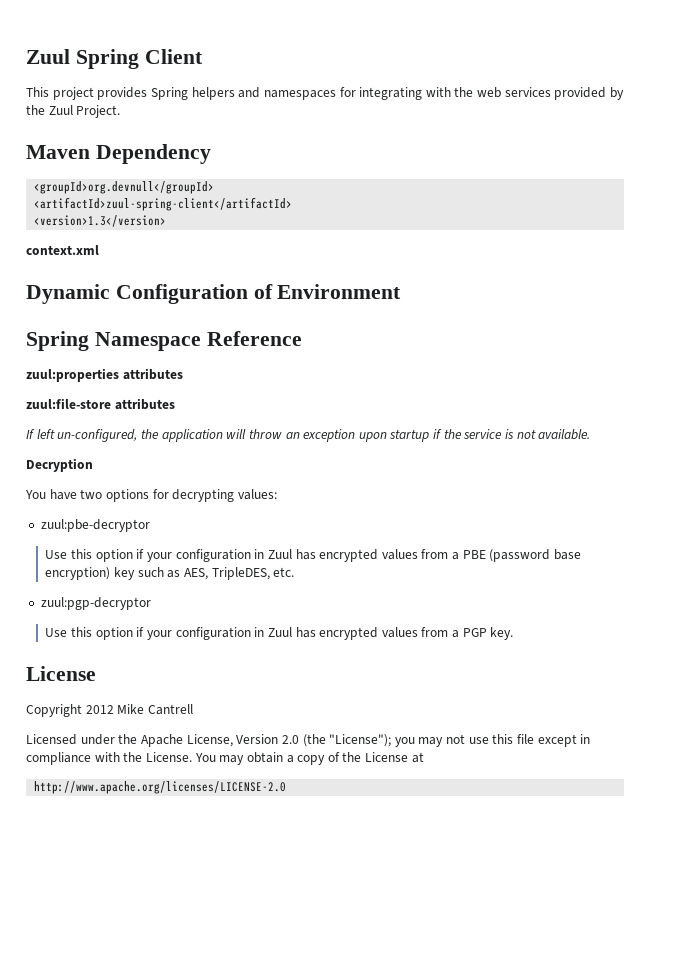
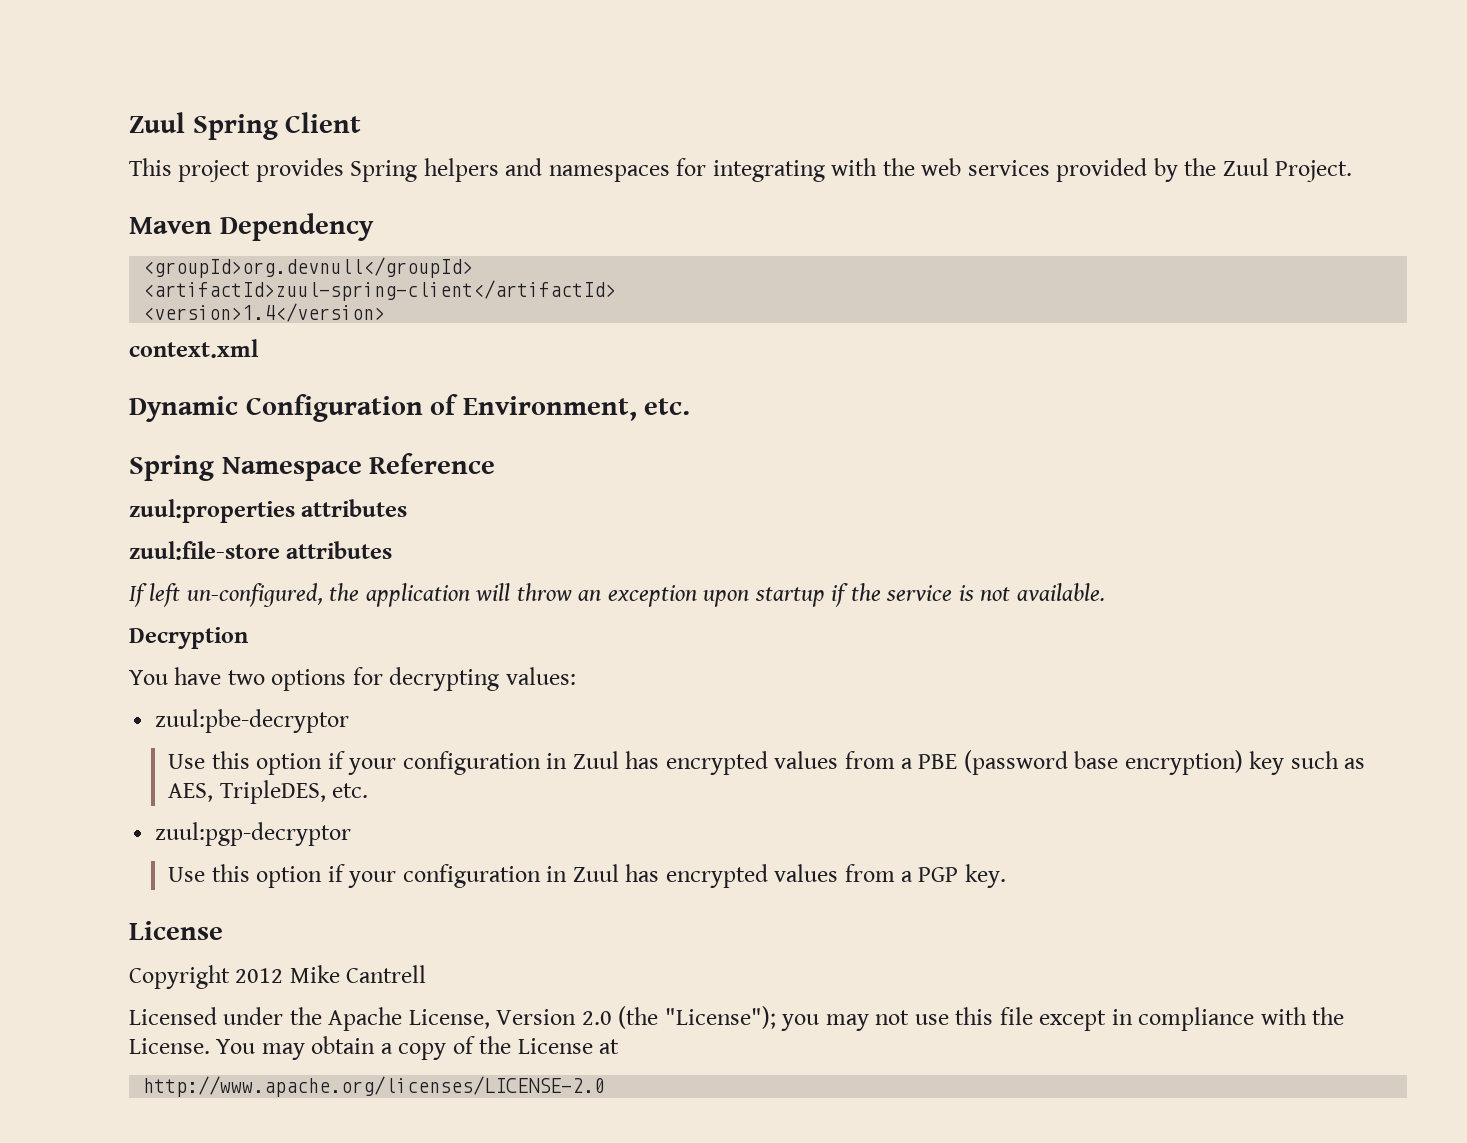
- <version>1.3</version>
+ <version>1.4</version>
- Dynamic Configuration of Environment
+ Dynamic Configuration of Environment, etc.

